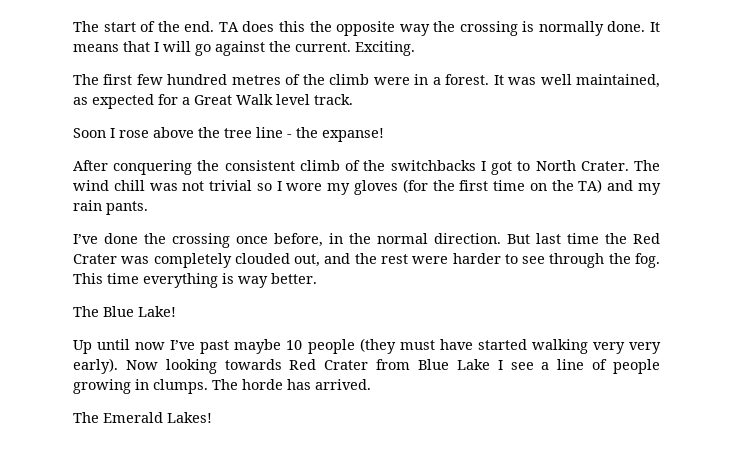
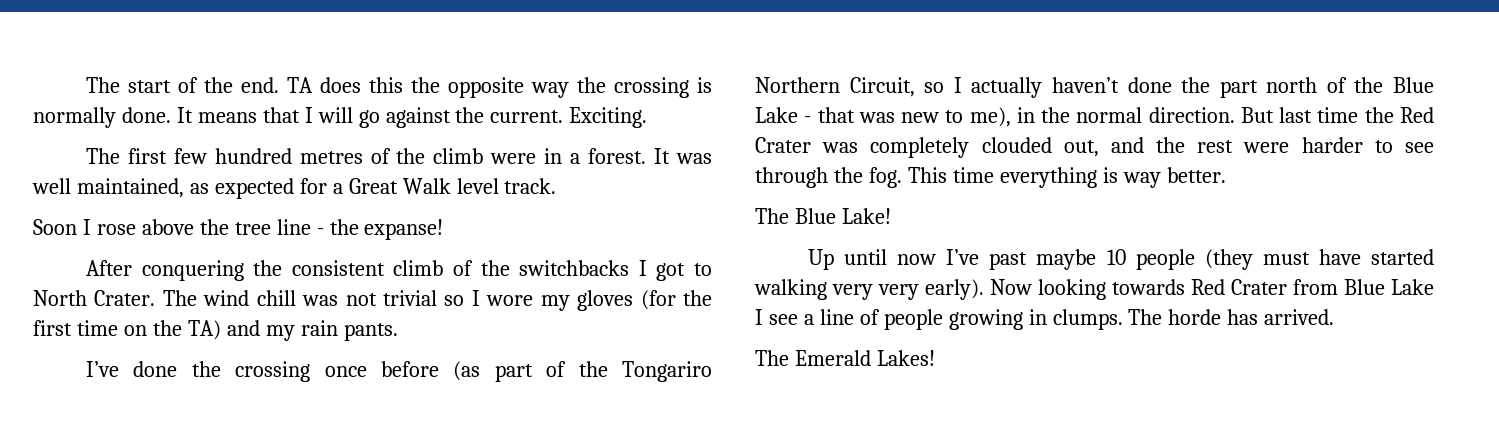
- I’ve done the crossing once before, in the normal direction.
+ I’ve done the crossing once before (as part of the Tongariro Northern Circuit, so I actually haven’t done the part north of the Blue Lake - that was new to me), in the normal direction.

